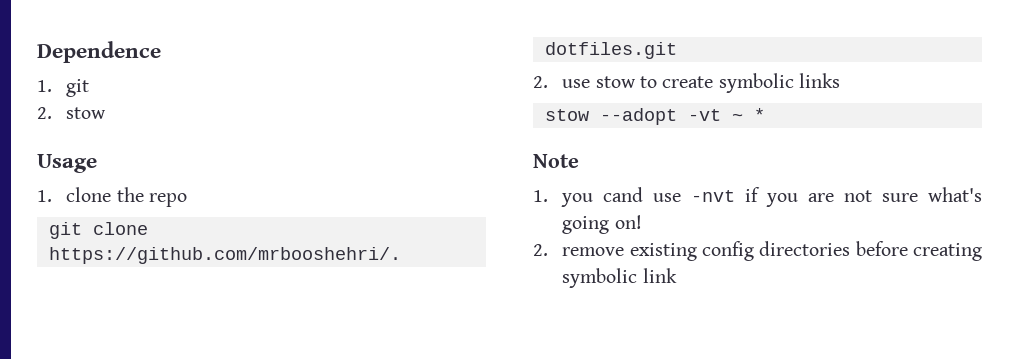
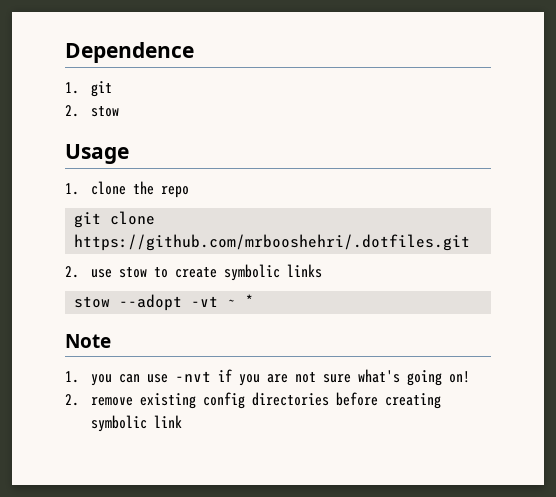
- 1. you cand use -nvt if you are not sure what's going on!
+ 1. you can use -nvt if you are not sure what's going on!

